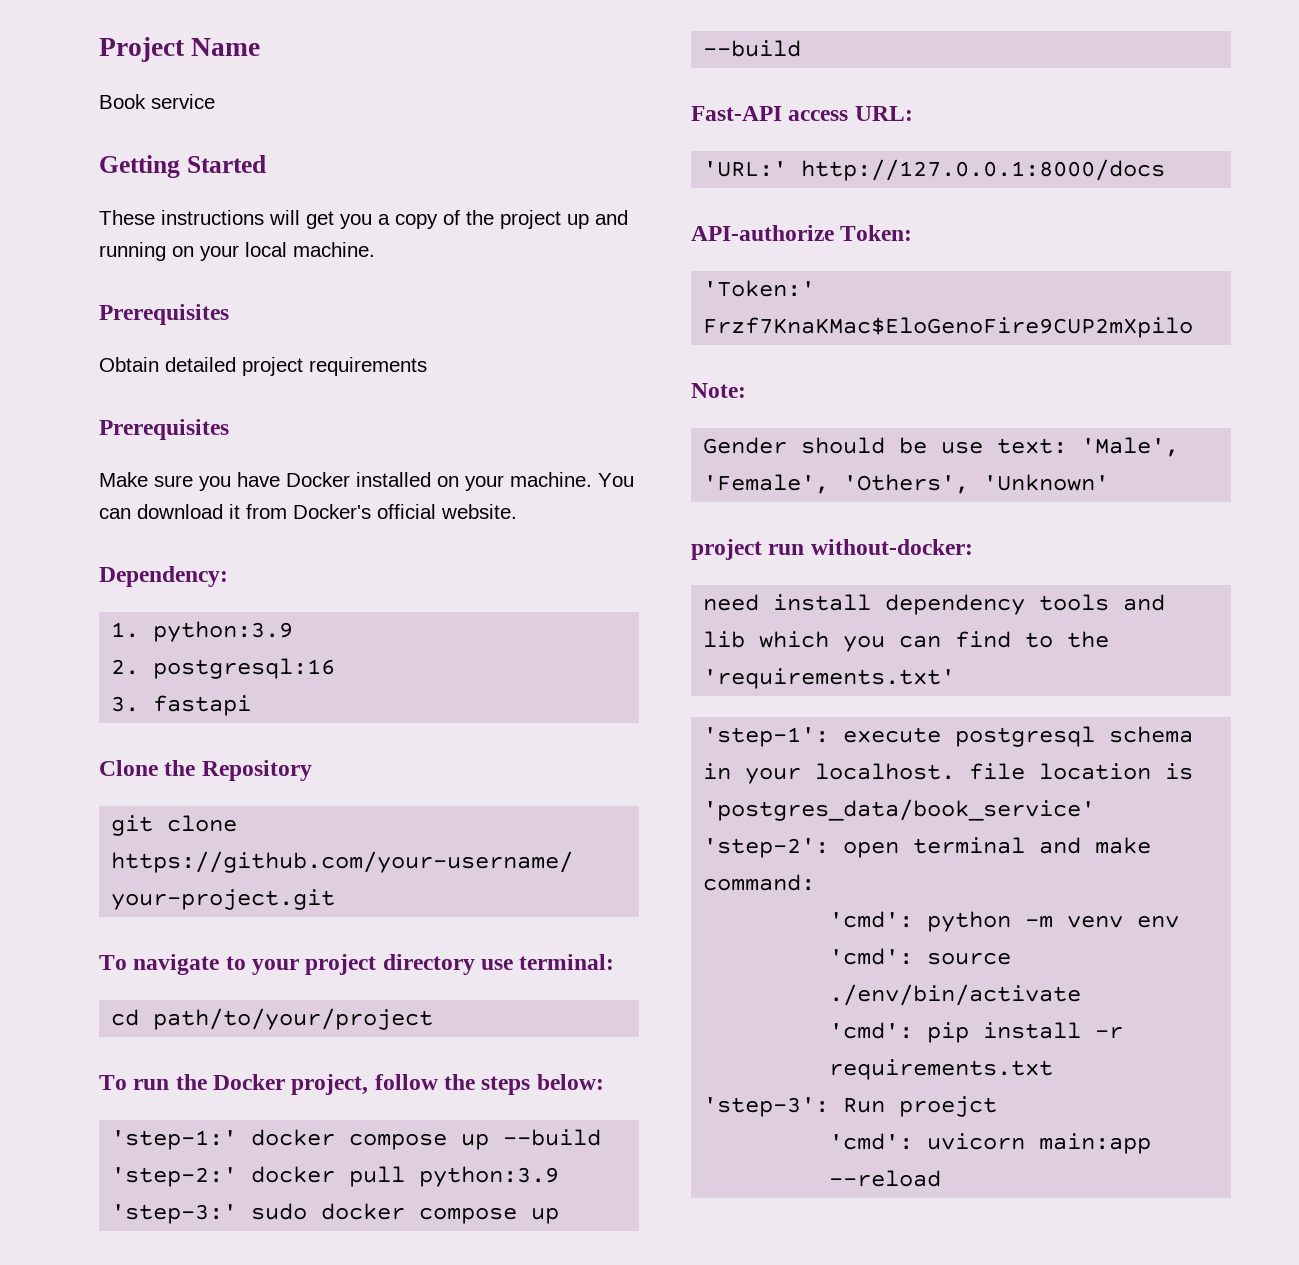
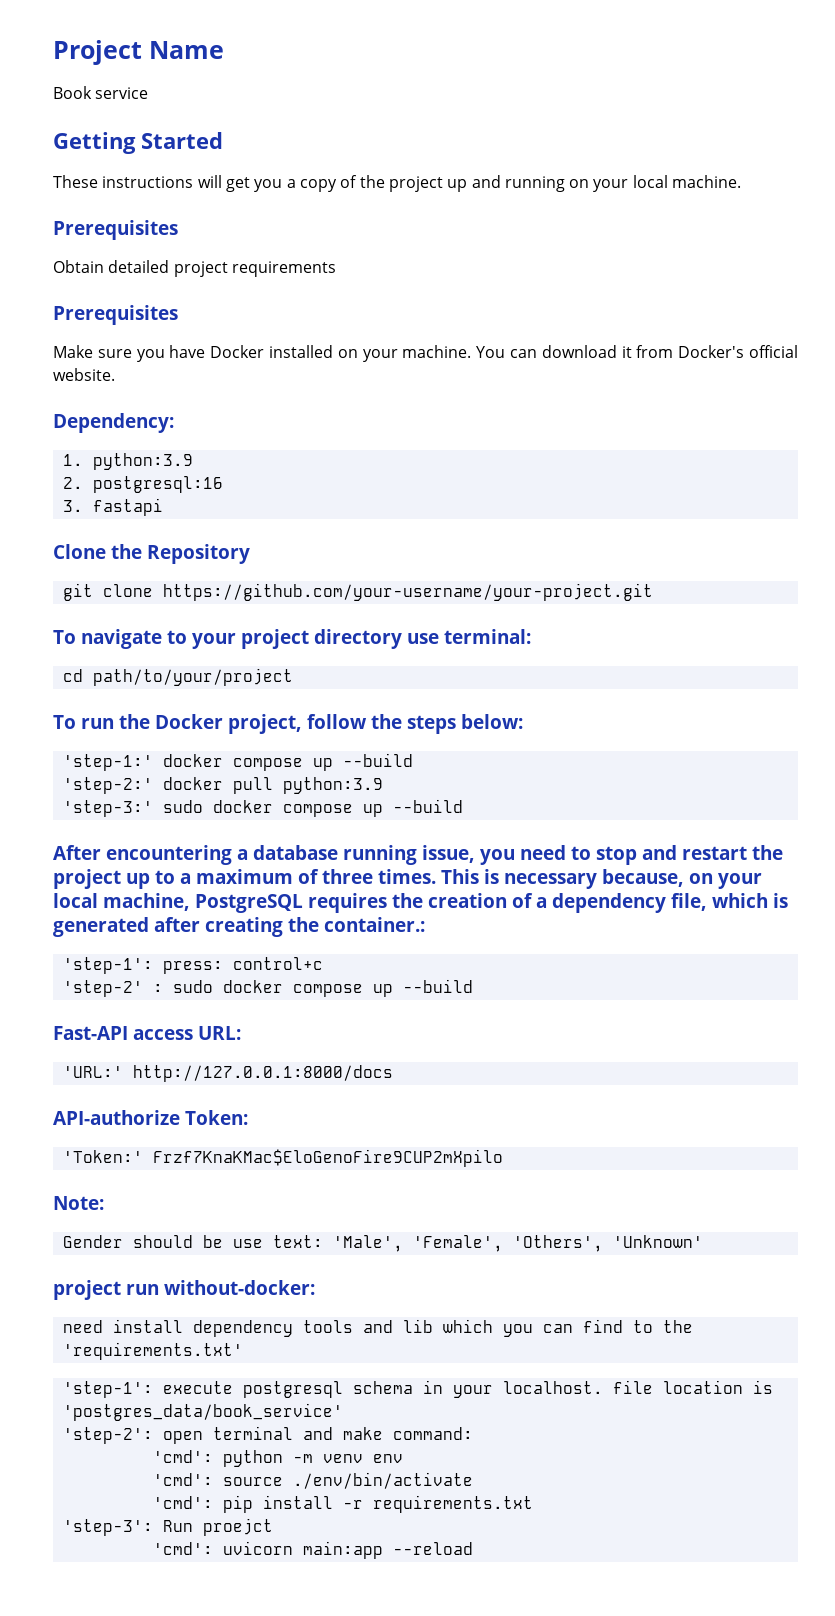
+ After encountering a database running issue, you need to stop and restart the project up to a maximum of three times. This is necessary because, on your local machine, PostgreSQL requires the creation of a dependency file, which is generated after creating the container.:
+ 'step-1': press: control+c
+ 'step-2' : sudo docker compose up --build

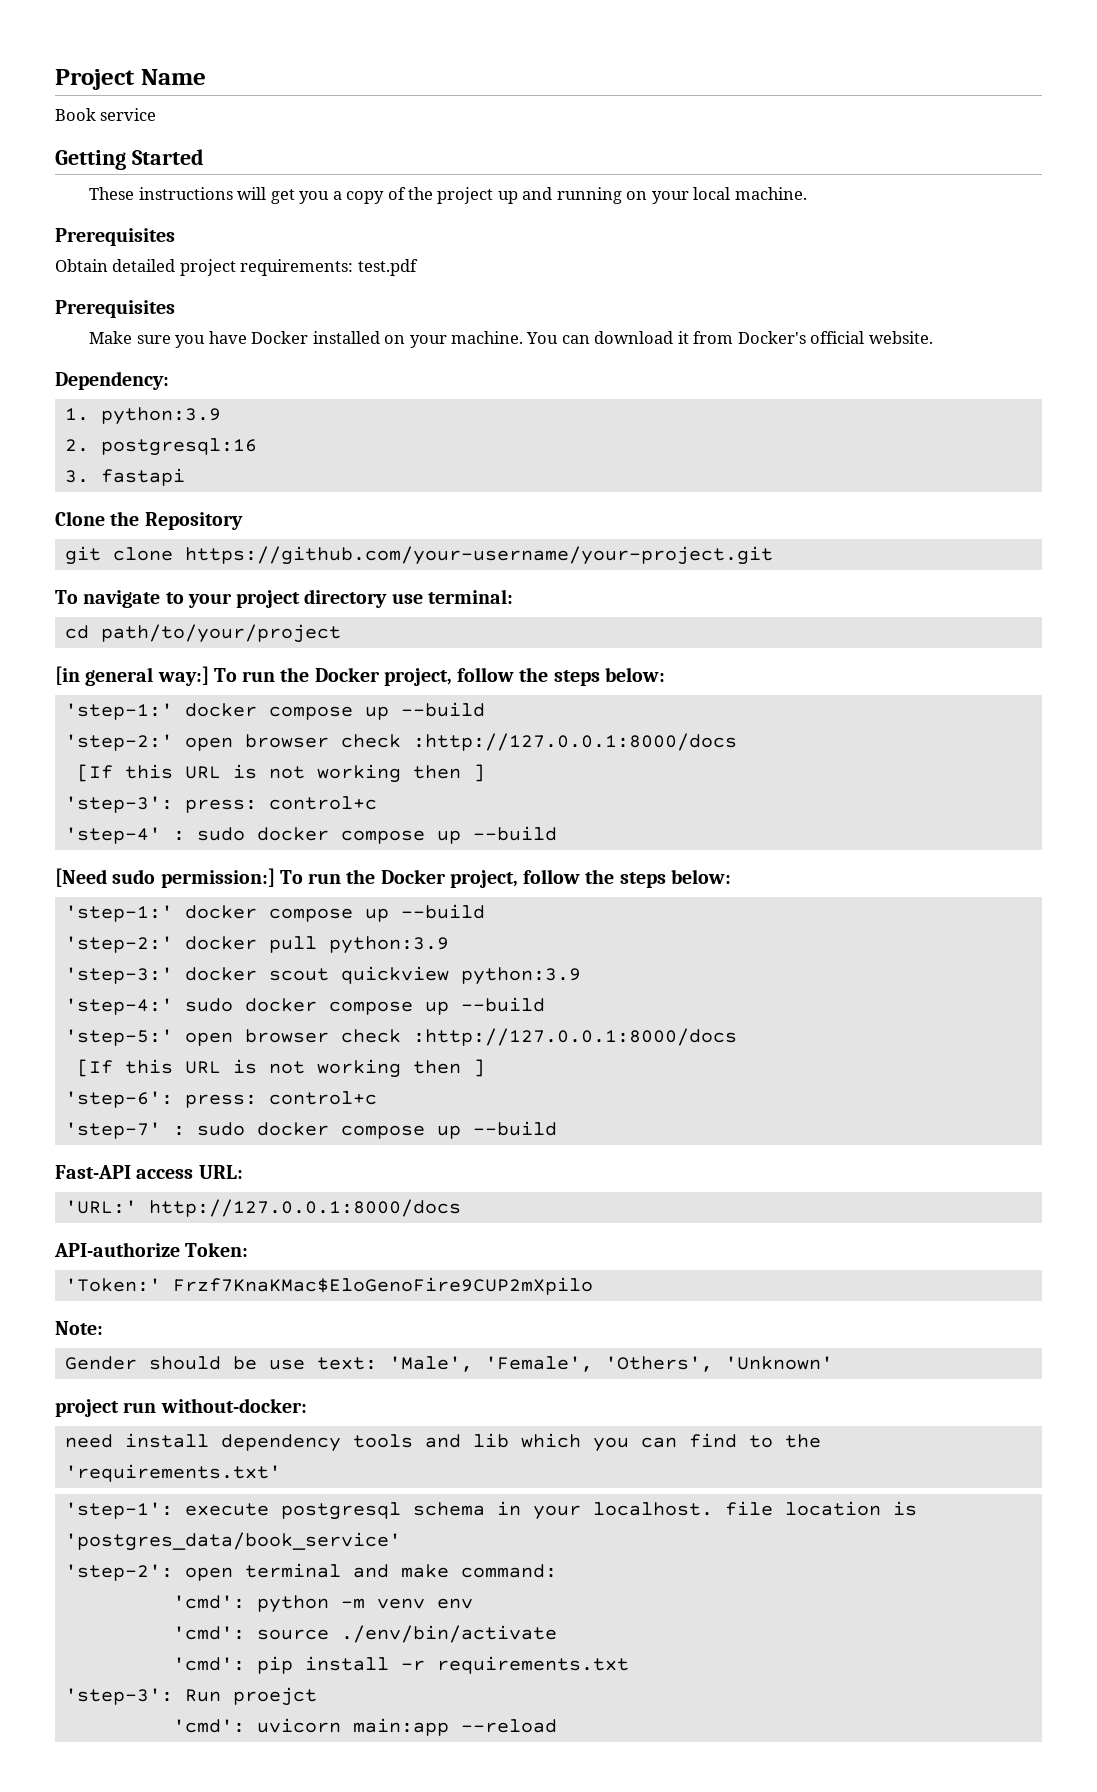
- Obtain detailed project requirements
+ Obtain detailed project requirements: test.pdf
- To run the Docker project, follow the steps below:
+ [in general way:] To run the Docker project, follow the steps below:
+ 'step-1:' docker compose up --build
+ 'step-2:' open browser check :http://127.0.0.1:8000/docs
+ [If this URL is not working then ]
+ 'step-3': press: control+c
+ 'step-4' : sudo docker compose up --build
+ [Need sudo permission:] To run the Docker project, follow the steps below:
- 'step-3:' sudo docker compose up --build
- After encountering a database running issue, you need to stop and restart the project up to a maximum of three times. This is necessary because, on your local machine, PostgreSQL requires the creation of a dependency file, which is generated after creating the container.:
- 'step-1': press: control+c
- 'step-2' : sudo docker compose up --build
+ 'step-3:' docker scout quickview python:3.9
+ 'step-4:' sudo docker compose up --build
+ 'step-5:' open browser check :http://127.0.0.1:8000/docs
+ [If this URL is not working then ]
+ 'step-6': press: control+c
+ 'step-7' : sudo docker compose up --build

